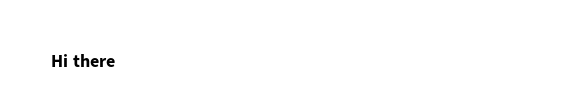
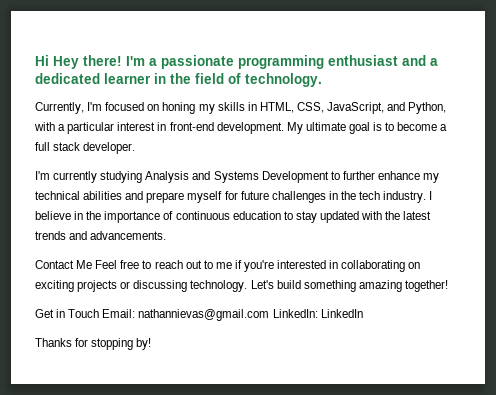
- Hi there
+ Hi Hey there! I'm a passionate programming enthusiast and a dedicated learner in the field of technology.
+ Currently, I'm focused on honing my skills in HTML, CSS, JavaScript, and Python, with a particular interest in front-end development. My ultimate goal is to become a full stack developer.
+ I'm currently studying Analysis and Systems Development to further enhance my technical abilities and prepare myself for future challenges in the tech industry. I believe in the importance of continuous education to stay updated with the latest trends and advancements.
+ Contact Me Feel free to reach out to me if you're interested in collaborating on exciting projects or discussing technology. Let's build something amazing together!
+ Get in Touch Email: nathannievas@gmail.com LinkedIn: LinkedIn
+ Thanks for stopping by!

